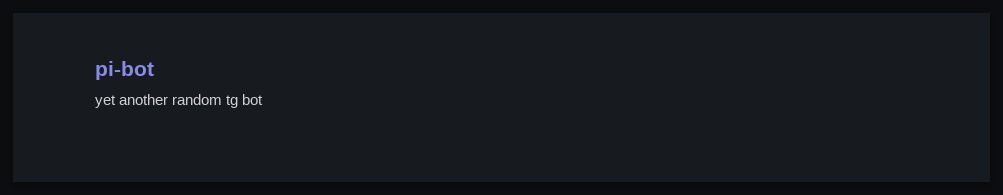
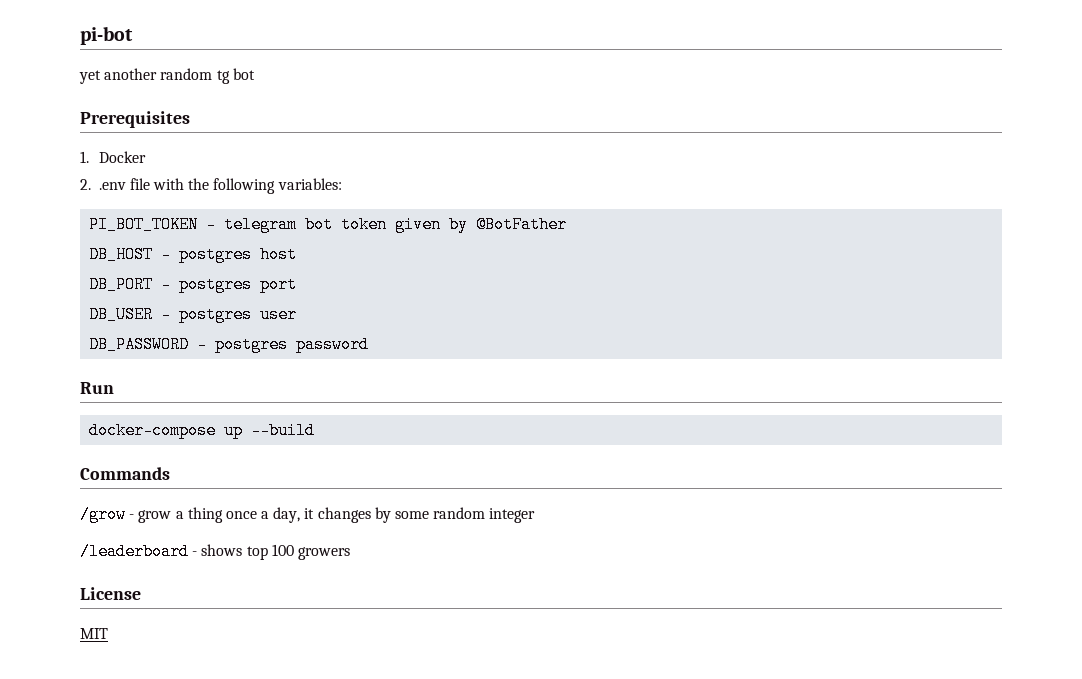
+ Prerequisites
+ 1. Docker
+ 2. .env file with the following variables:
+ PI_BOT_TOKEN - telegram bot token given by @BotFather
+ DB_HOST - postgres host
+ DB_PORT - postgres port
+ DB_USER - postgres user
+ DB_PASSWORD - postgres password
+ Run
+ docker-compose up --build
+ Commands
+ /grow - grow a thing once a day, it changes by some random integer
+ /leaderboard - shows top 100 growers
+ License
+ MIT

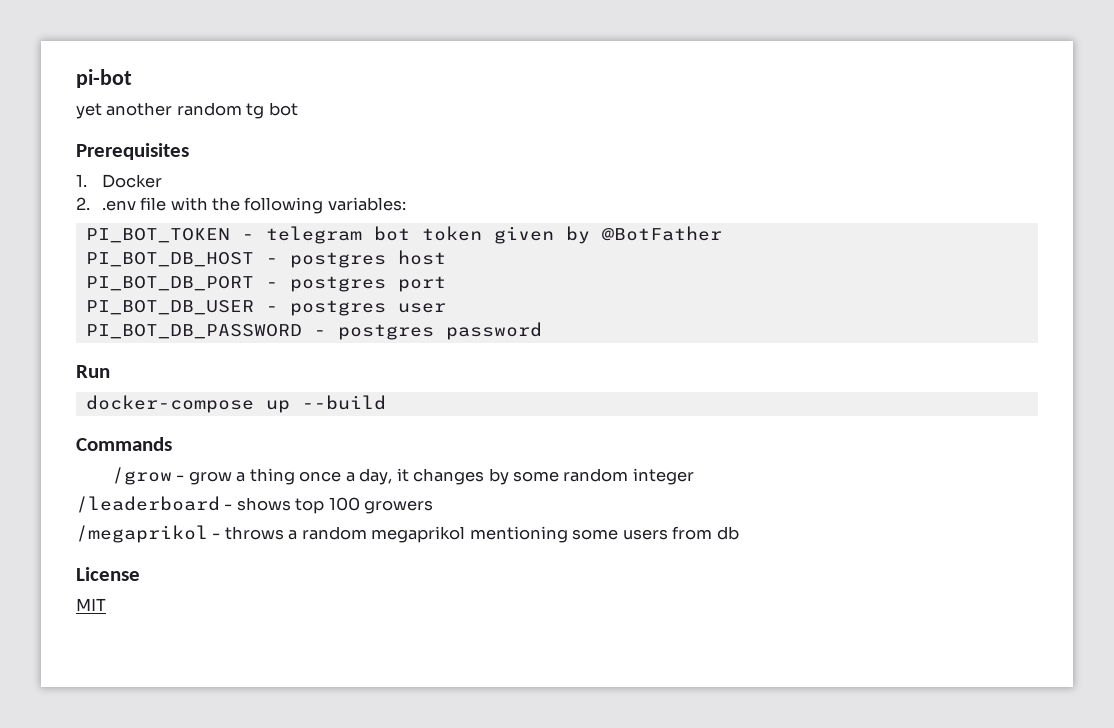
- DB_HOST - postgres host
+ PI_BOT_DB_HOST - postgres host
- DB_PORT - postgres port
+ PI_BOT_DB_PORT - postgres port
- DB_USER - postgres user
+ PI_BOT_DB_USER - postgres user
- DB_PASSWORD - postgres password
+ PI_BOT_DB_PASSWORD - postgres password
+ /megaprikol - throws a random megaprikol mentioning some users from db

